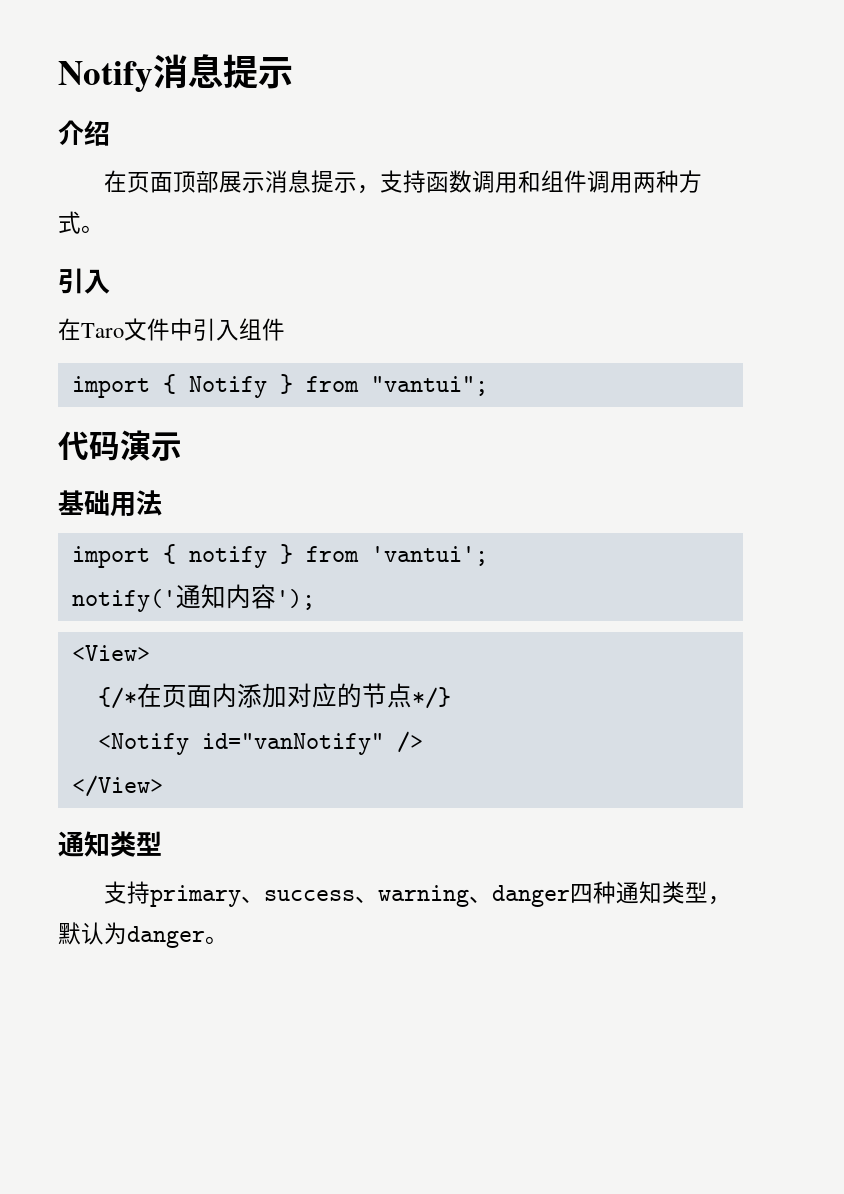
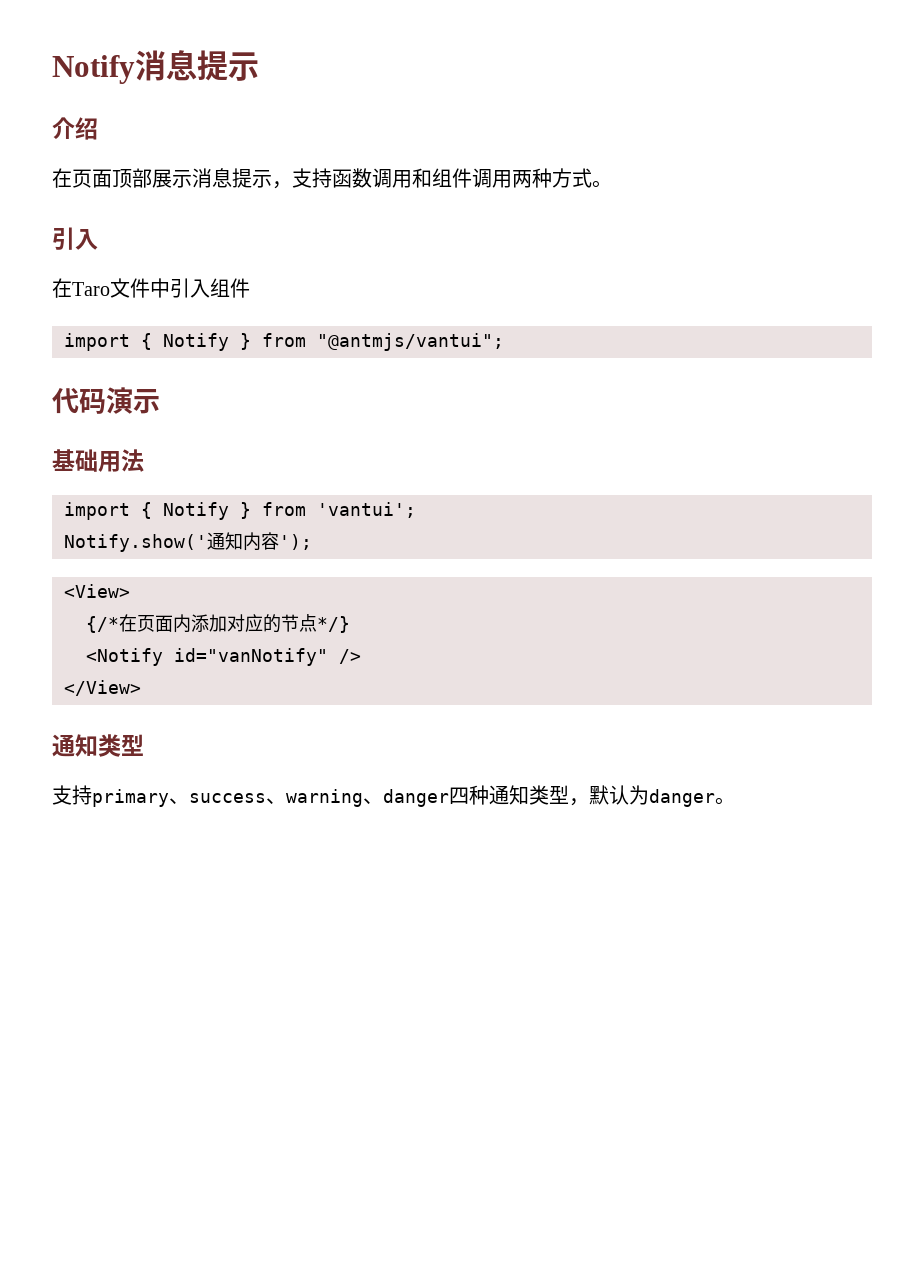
- import { Notify } from "vantui";
+ import { Notify } from "@antmjs/vantui";
- import { notify } from 'vantui';
+ import { Notify } from 'vantui';
- notify('通知内容');
+ Notify.show('通知内容');

